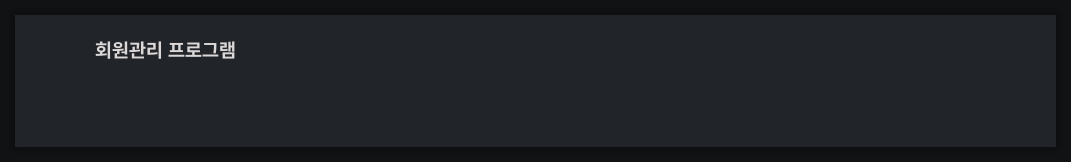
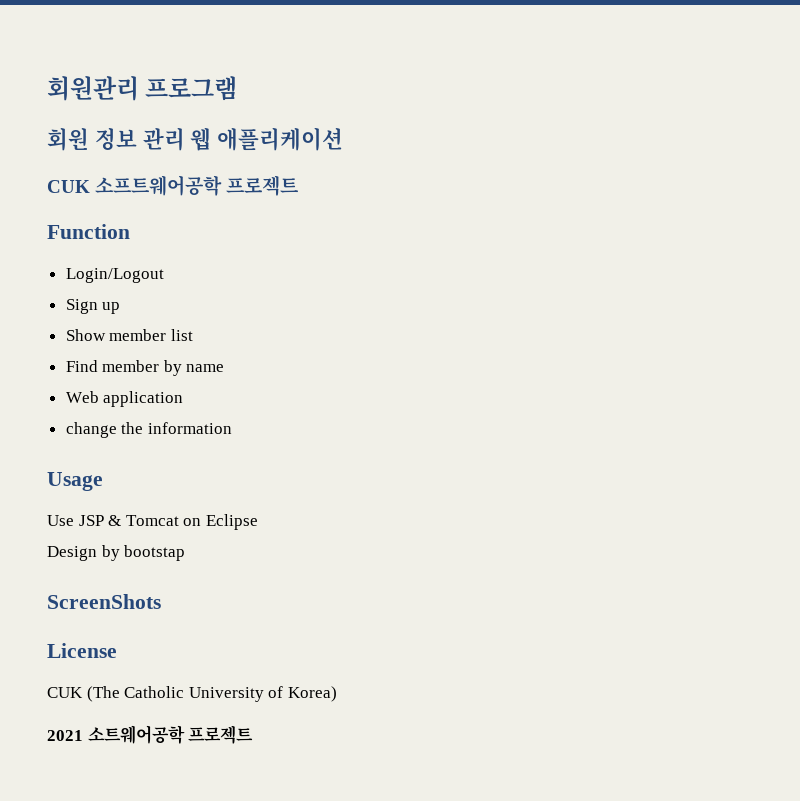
+ 회원 정보 관리 웹 애플리케이션
+ CUK 소프트웨어공학 프로젝트
+ Function
+ Login/Logout
+ Sign up
+ Show member list
+ Find member by name
+ Web application
+ change the information
+ Usage
+ Use JSP & Tomcat on Eclipse
+ Design by bootstap
+ ScreenShots
+ License
+ CUK (The Catholic University of Korea)
+ 2021 소트웨어공학 프로젝트

